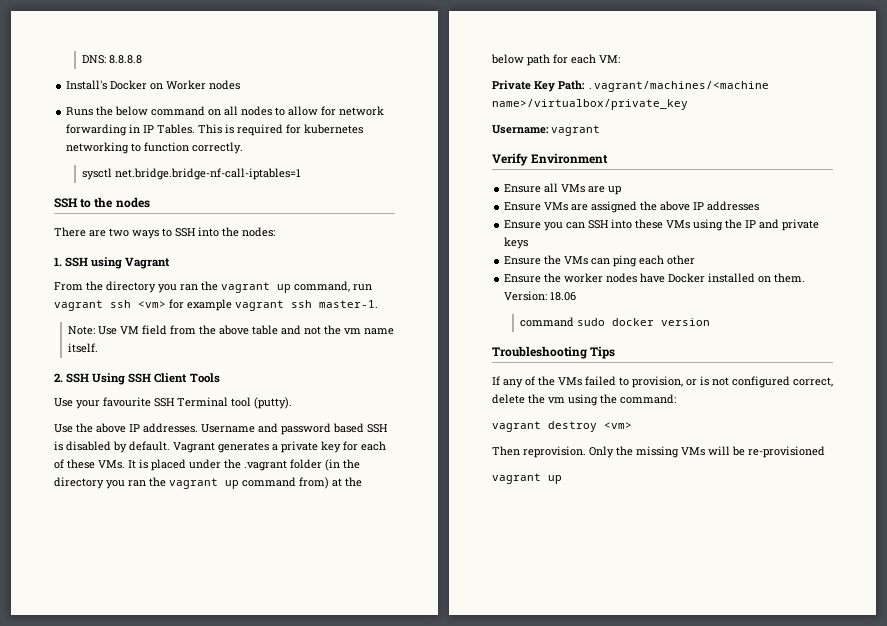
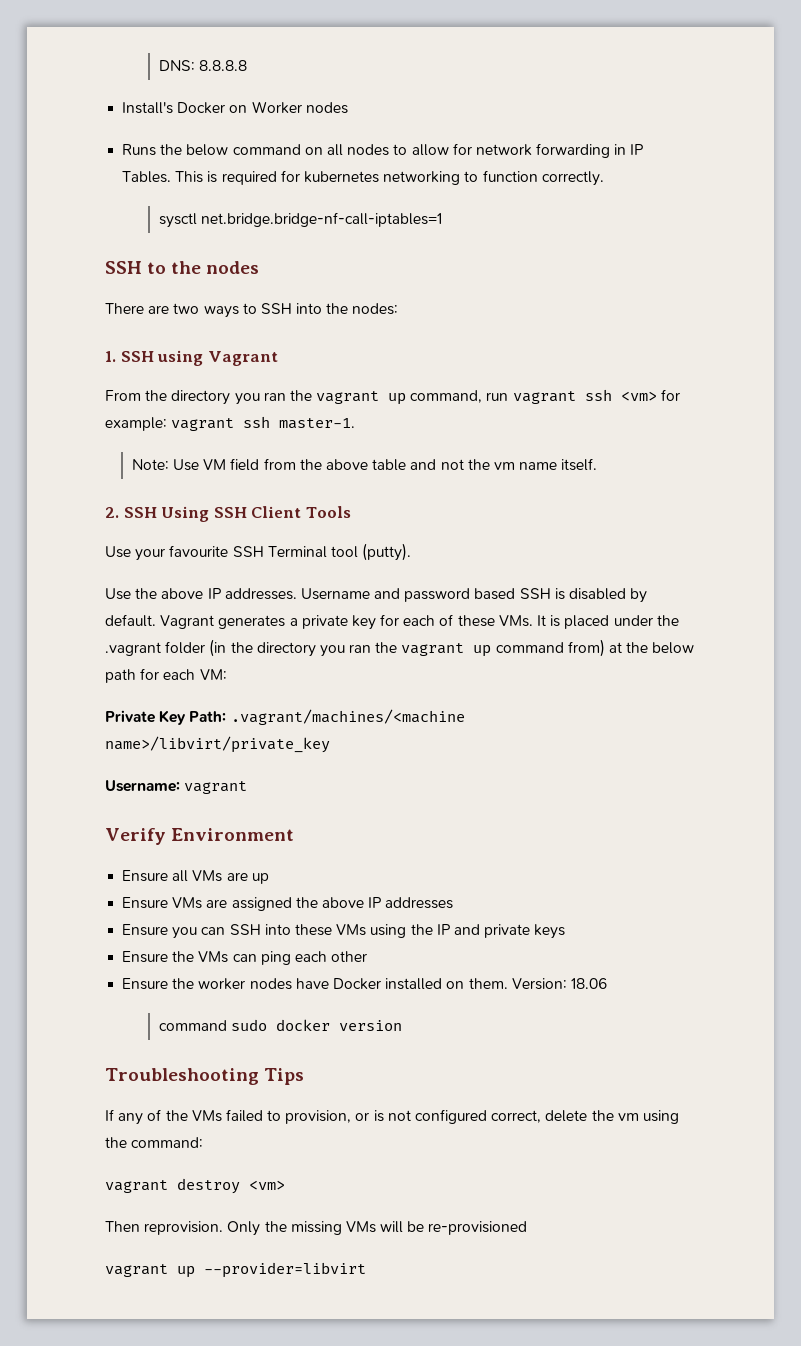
- From the directory you ran the vagrant up command, run vagrant ssh <vm> for example vagrant ssh master-1.
+ From the directory you ran the vagrant up command, run vagrant ssh <vm> for example: vagrant ssh master-1.
- Private Key Path: .vagrant/machines/<machine name>/virtualbox/private_key
+ Private Key Path: .vagrant/machines/<machine name>/libvirt/private_key
  Only the missing VMs will be re-provisioned
- vagrant up
+ vagrant up --provider=libvirt

